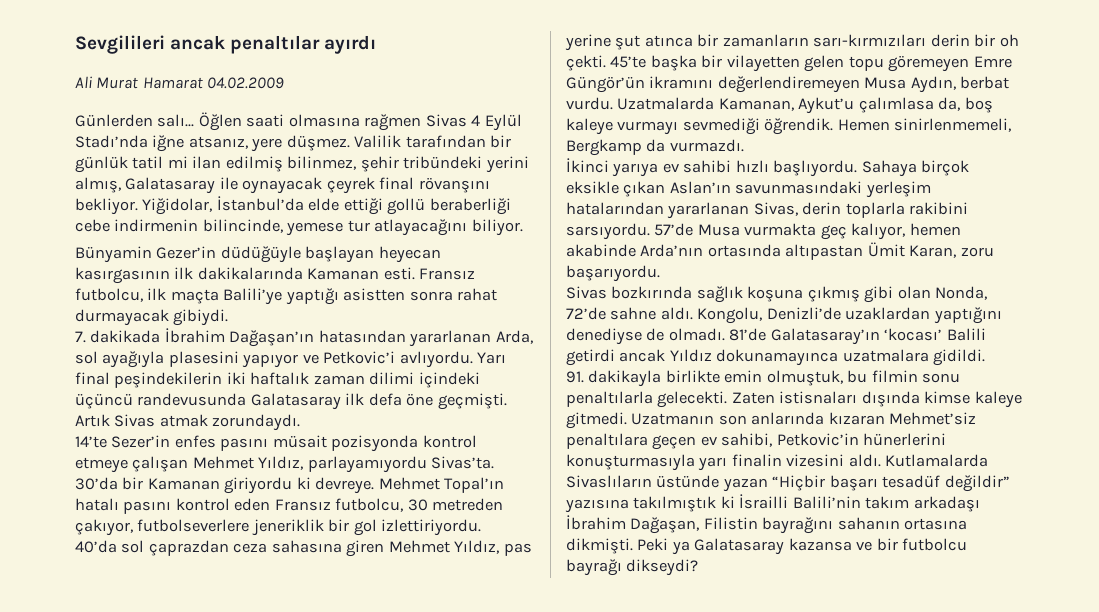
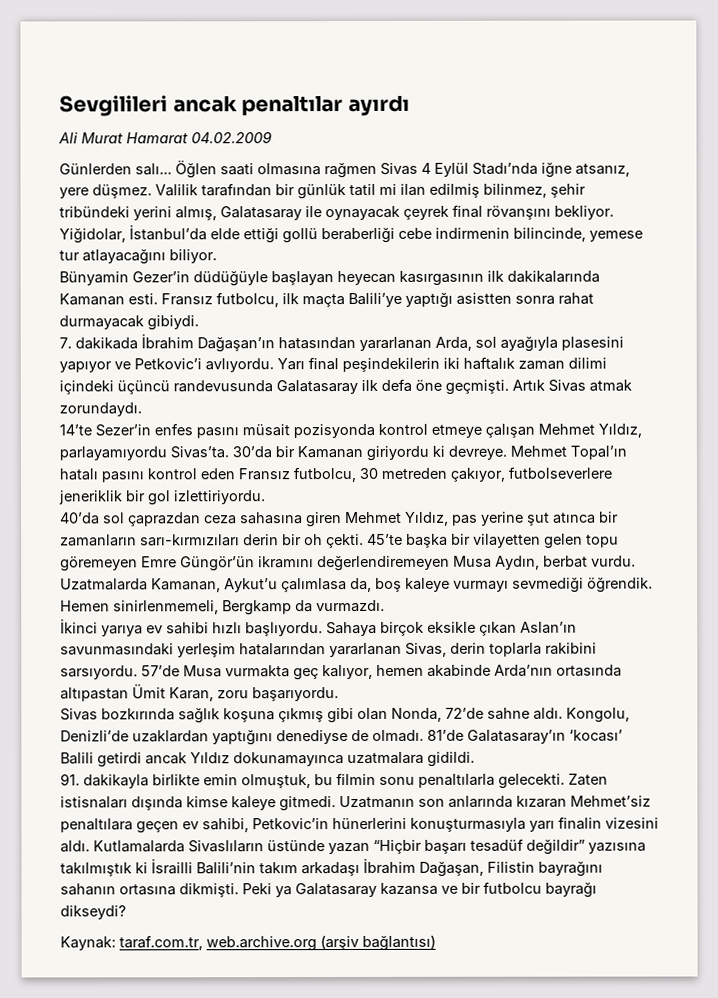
+ Kaynak: taraf.com.tr, web.archive.org (arşiv bağlantısı)

